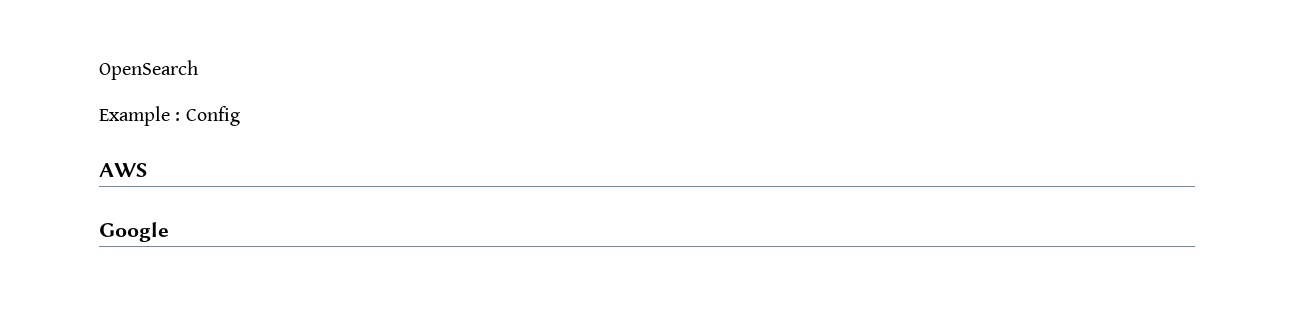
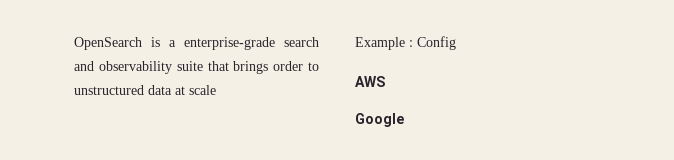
- OpenSearch
+ OpenSearch is a enterprise-grade search and observability suite that brings order to unstructured data at scale

